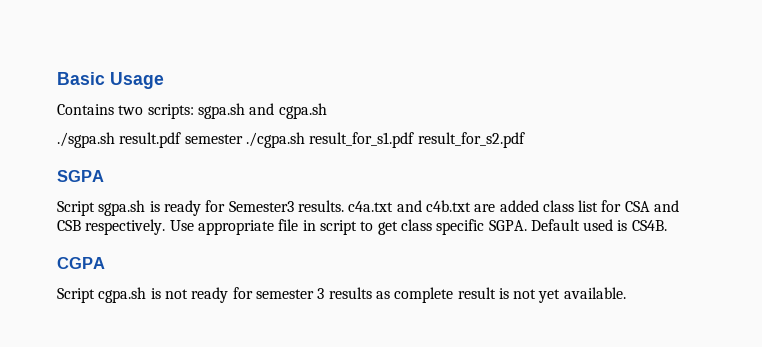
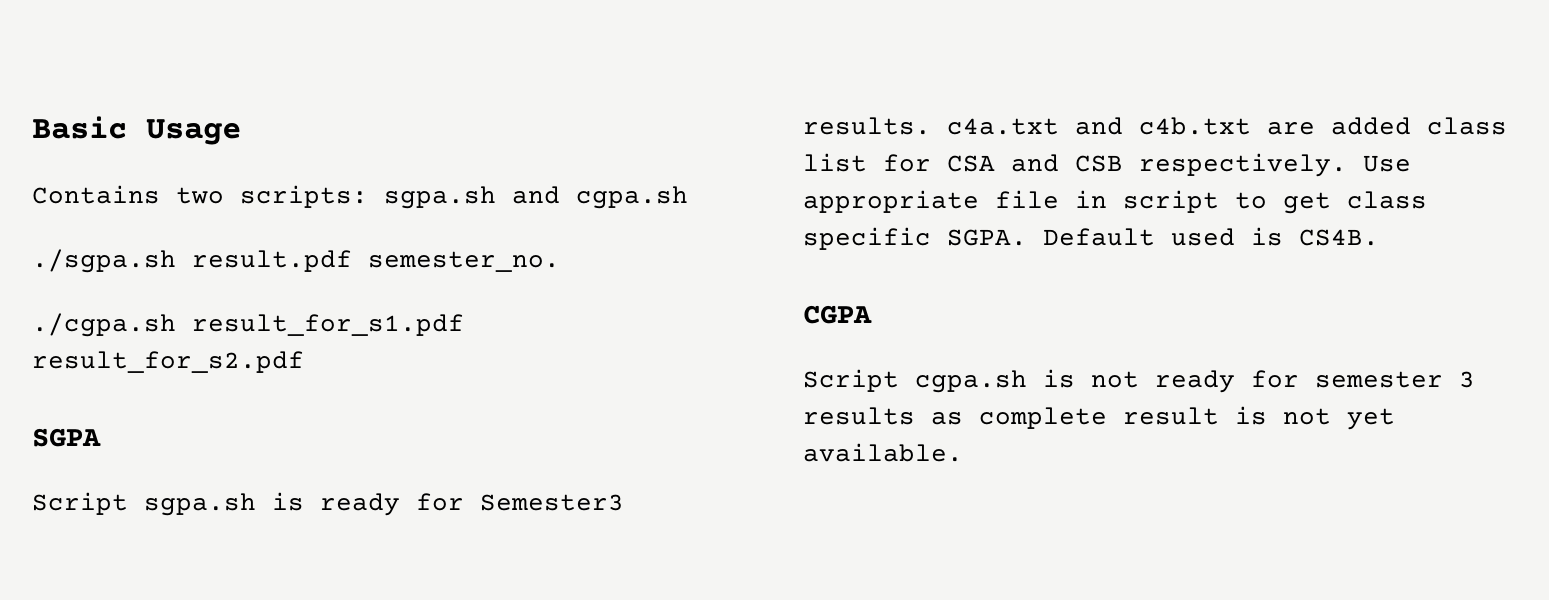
- ./sgpa.sh result.pdf semester ./cgpa.sh result_for_s1.pdf result_for_s2.pdf
+ ./sgpa.sh result.pdf semester_no.
+ ./cgpa.sh result_for_s1.pdf result_for_s2.pdf

